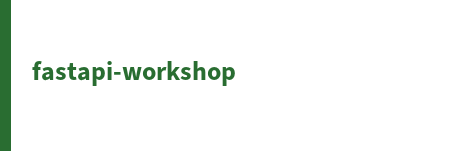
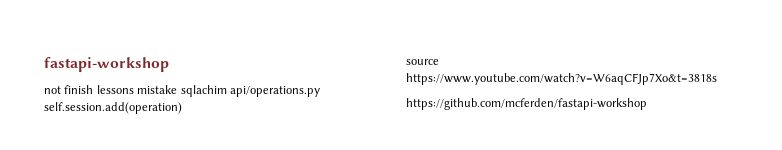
+ not finish lessons mistake sqlachim api/operations.py self.session.add(operation)
+ source https://www.youtube.com/watch?v=W6aqCFJp7Xo&t=3818s
+ https://github.com/mcferden/fastapi-workshop

